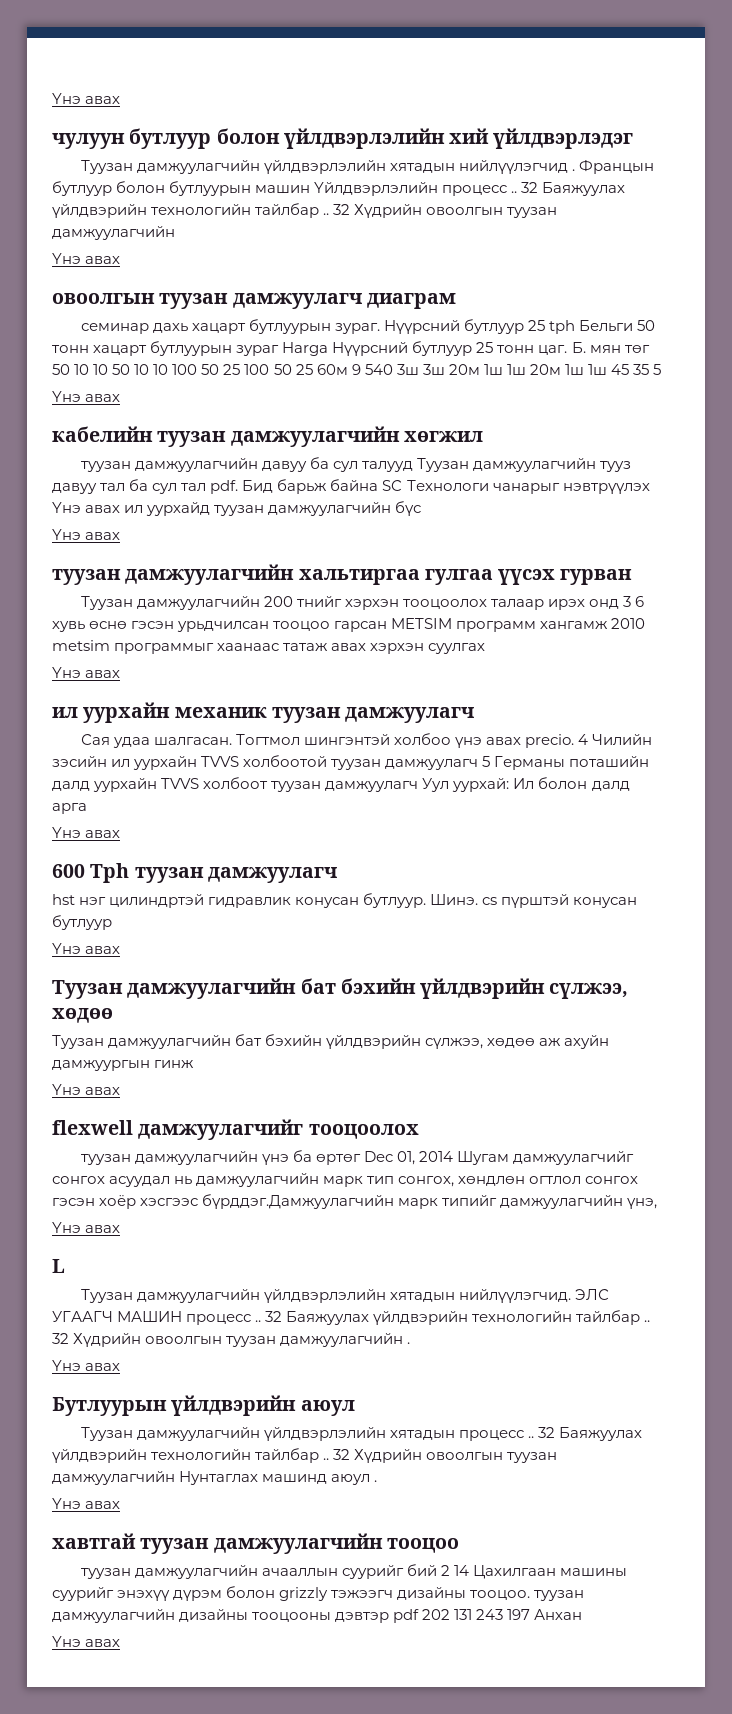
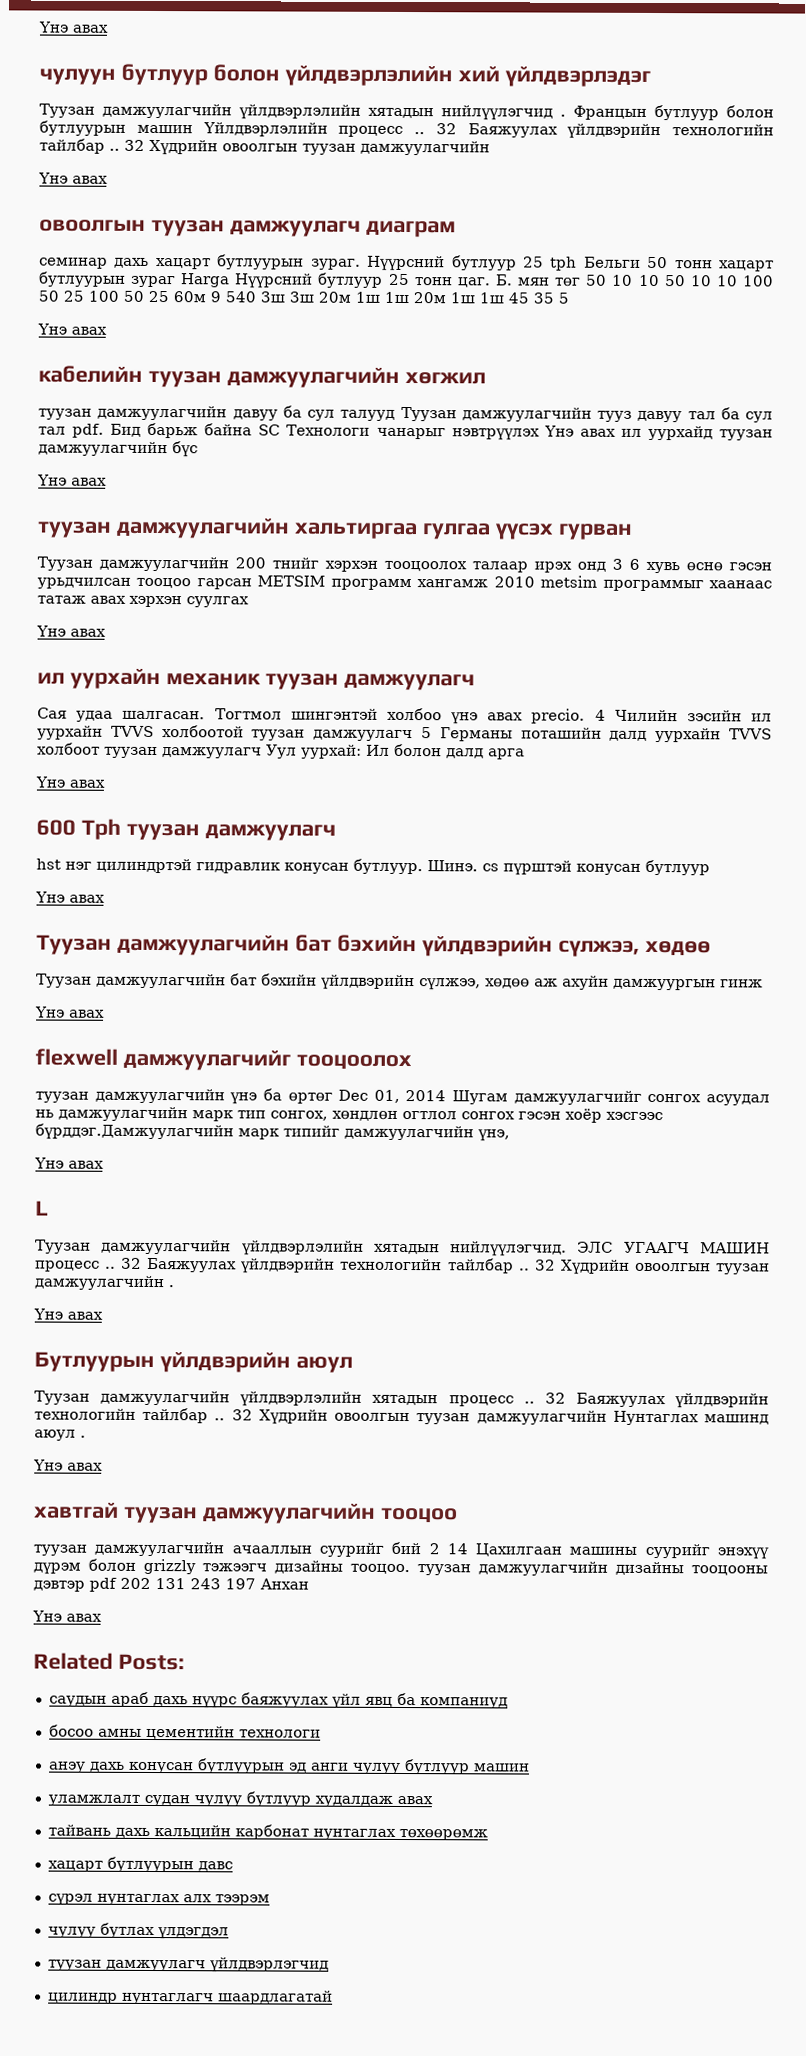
+ Related Posts:
+ саудын араб дахь нүүрс баяжуулах үйл явц ба компаниуд
+ босоо амны цементийн технологи
+ анэу дахь конусан бутлуурын эд анги чулуу бутлуур машин
+ уламжлалт судан чулуу бутлуур худалдаж авах
+ тайвань дахь кальцийн карбонат нунтаглах төхөөрөмж
+ хацарт бутлуурын давс
+ сүрэл нунтаглах алх тээрэм
+ чулуу бутлах үлдэгдэл
+ туузан дамжуулагч үйлдвэрлэгчид
+ цилиндр нунтаглагч шаардлагатай

